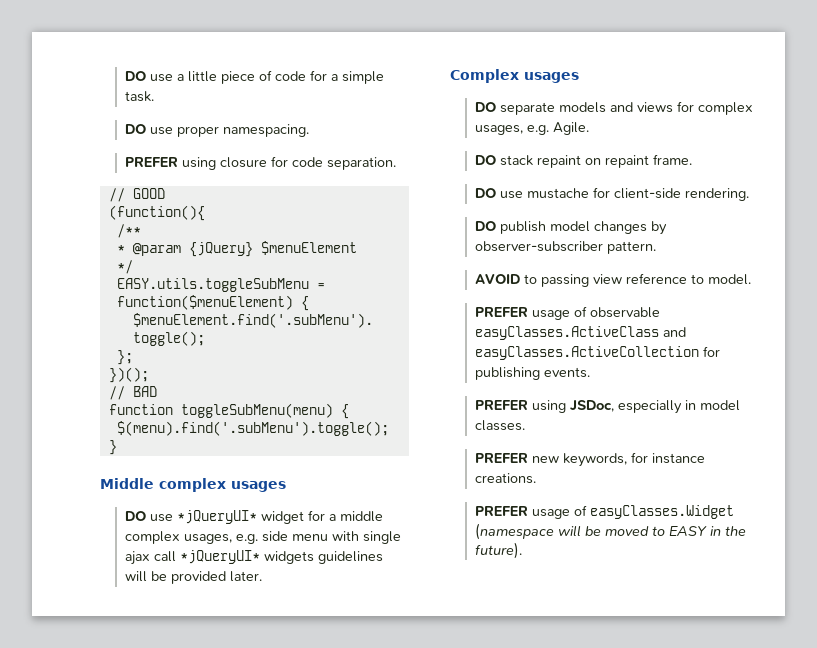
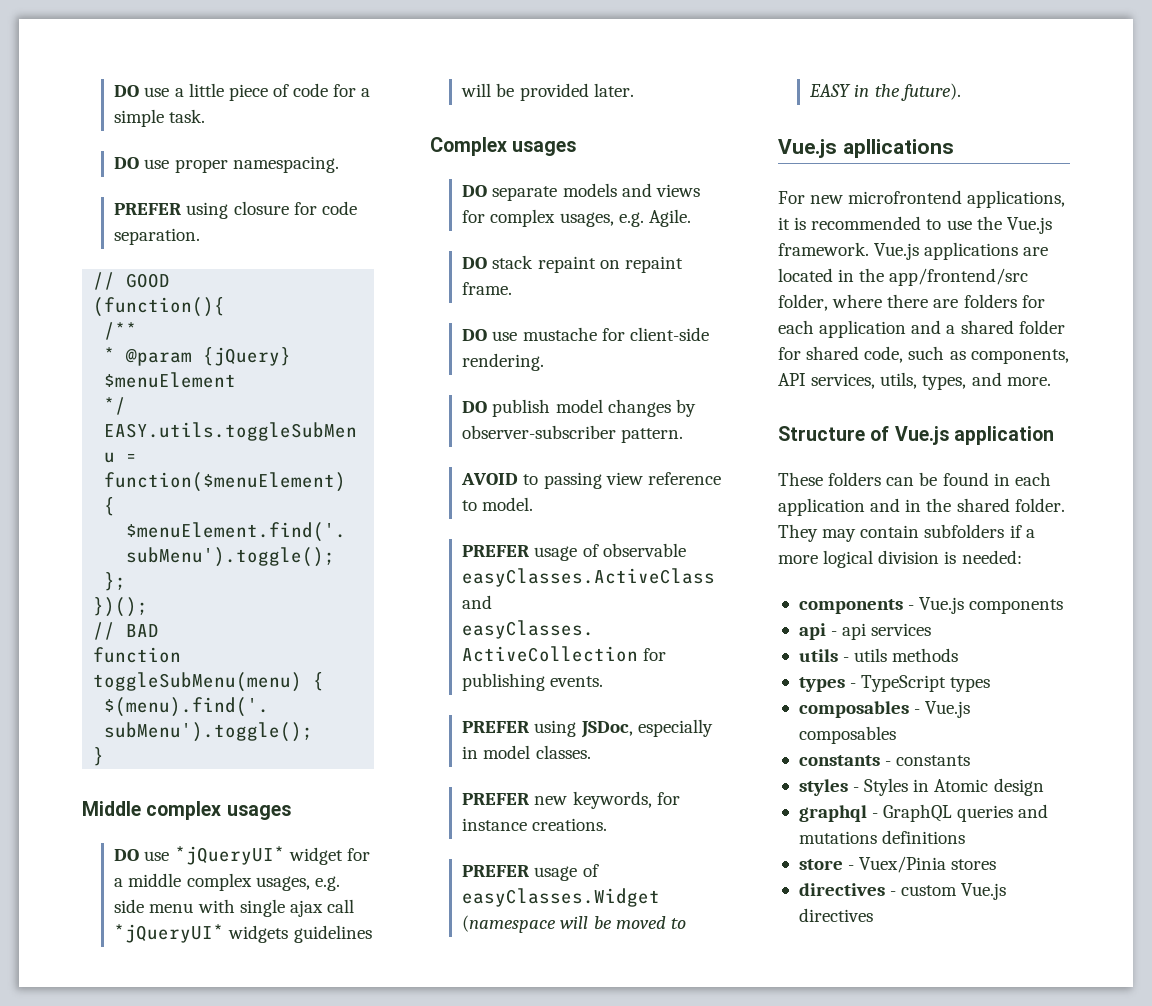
+ Vue.js apllications
+ For new microfrontend applications, it is recommended to use the Vue.js framework. Vue.js applications are located in the app/frontend/src folder, where there are folders for each application and a shared folder for shared code, such as components, API services, utils, types, and more.
+ Structure of Vue.js application
+ These folders can be found in each application and in the shared folder. They may contain subfolders if a more logical division is needed:
+ components - Vue.js components
+ api - api services
+ utils - utils methods
+ types - TypeScript types
+ composables - Vue.js composables
+ constants - constants
+ styles - Styles in Atomic design
+ graphql - GraphQL queries and mutations definitions
+ store - Vuex/Pinia stores
+ directives - custom Vue.js directives

